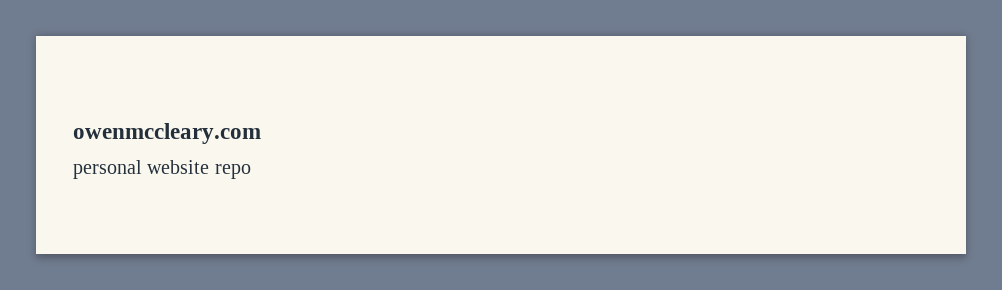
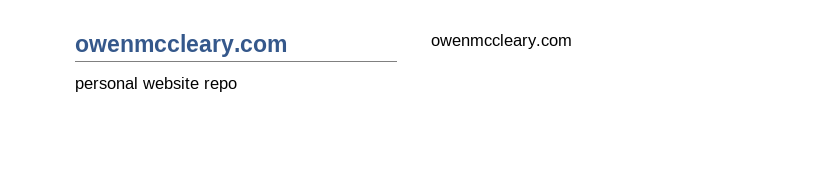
  personal website repo
+ owenmccleary.com

